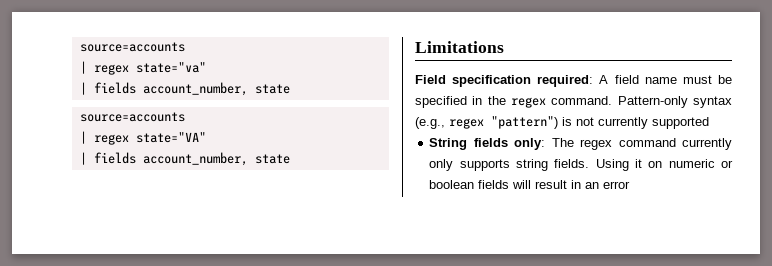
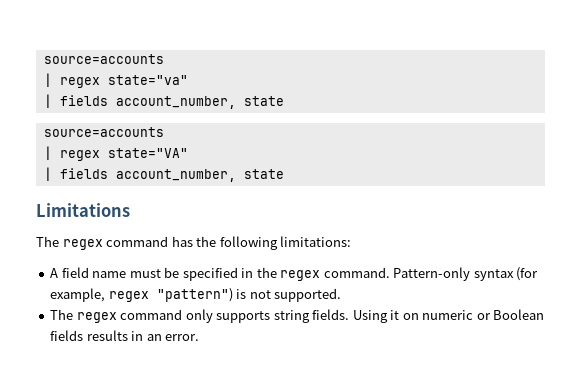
- Field specification required: A field name must be specified in the regex command.
+ The regex command has the following limitations:
+ A field name must be specified in the regex command.
- Pattern-only syntax (e.g., regex "pattern") is not currently supported
- String fields only: The regex command currently only supports string fields.
+ Pattern-only syntax (for example, regex "pattern") is not supported.
+ The regex command only supports string fields.
- Using it on numeric or boolean fields will result in an error
+ Using it on numeric or Boolean fields results in an error.

